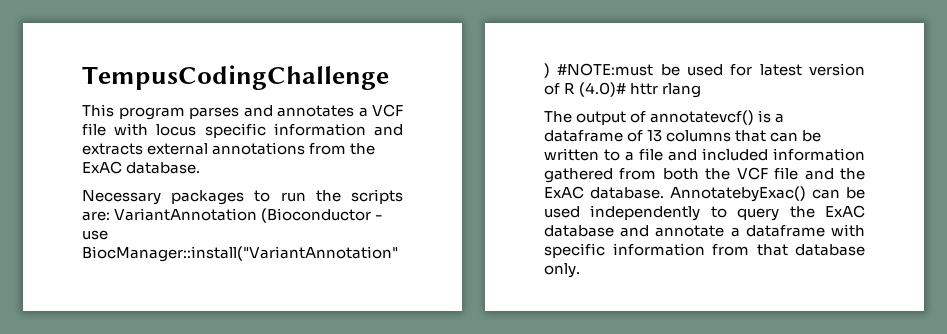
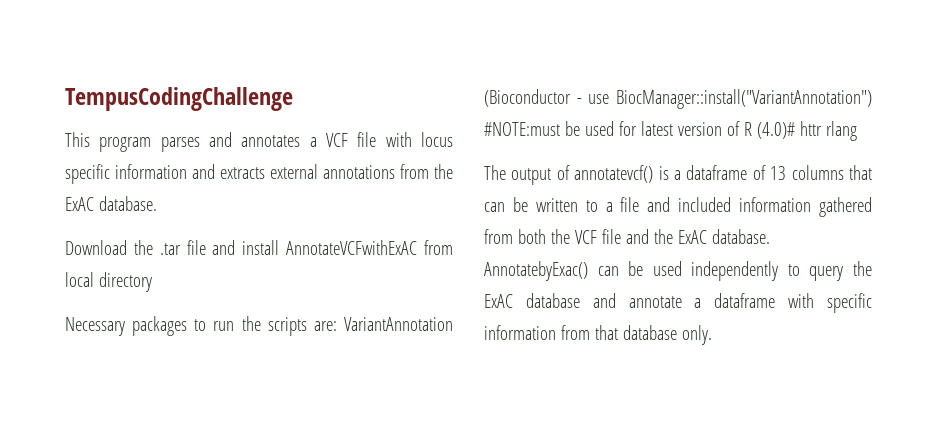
+ Download the .tar file and install AnnotateVCFwithExAC from local directory

